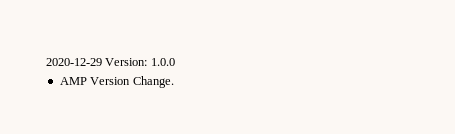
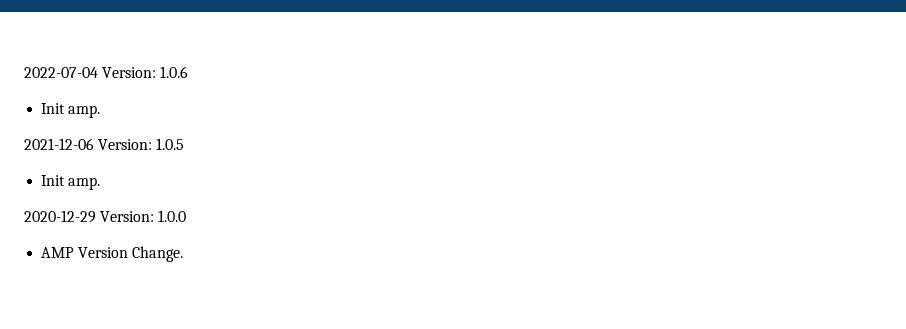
+ 2022-07-04 Version: 1.0.6
+ Init amp.
+ 2021-12-06 Version: 1.0.5
+ Init amp.

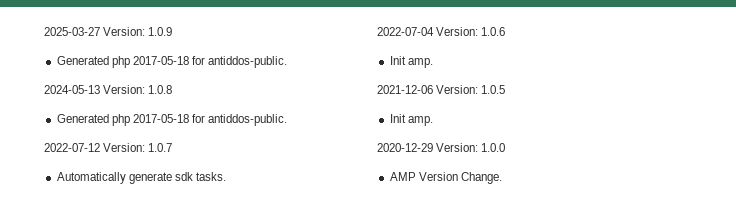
+ 2025-03-27 Version: 1.0.9
+ Generated php 2017-05-18 for antiddos-public.
+ 2024-05-13 Version: 1.0.8
+ Generated php 2017-05-18 for antiddos-public.
+ 2022-07-12 Version: 1.0.7
+ Automatically generate sdk tasks.

